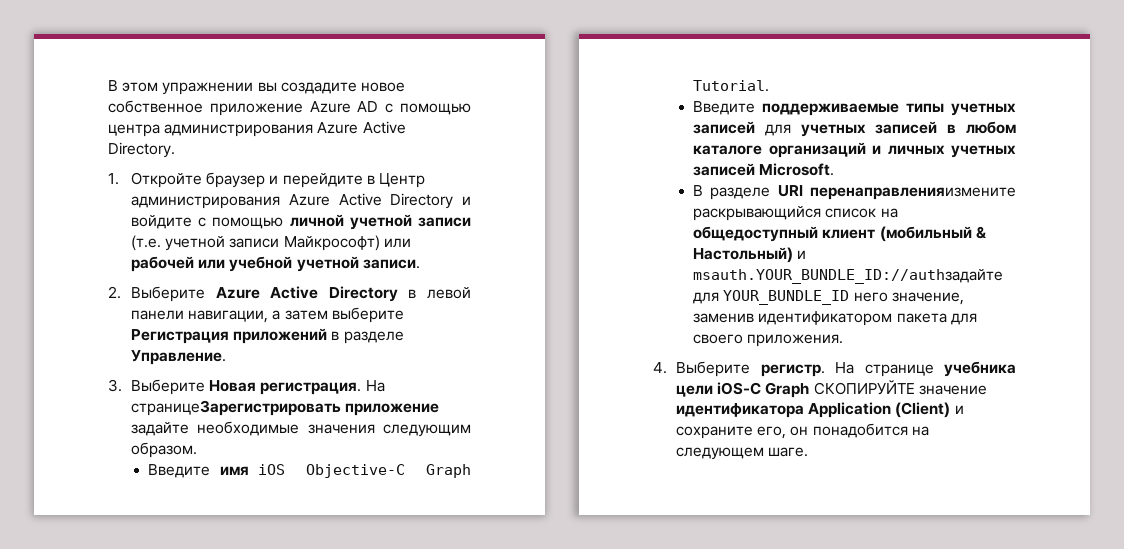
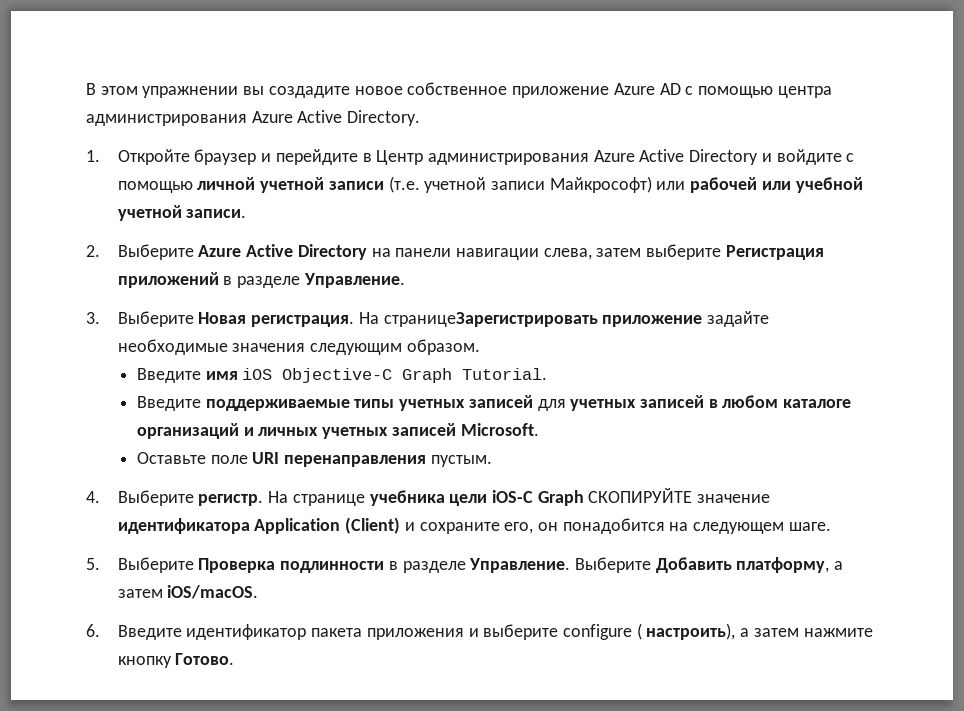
- 2. Выберите Azure Active Directory в левой панели навигации, а затем выберите Регистрация приложений в разделе Управление.
+ 2. Выберите Azure Active Directory на панели навигации слева, затем выберите Регистрация приложений в разделе Управление.
- В разделе URI перенаправленияизмените раскрывающийся список на общедоступный клиент (мобильный & Настольный) и msauth.YOUR_BUNDLE_ID://authзадайте для YOUR_BUNDLE_ID него значение, заменив идентификатором пакета для своего приложения.
+ Оставьте поле URI перенаправления пустым.
+ 5. Выберите Проверка подлинности в разделе Управление. Выберите Добавить платформу, а затем iOS/macOS.
+ 6. Введите идентификатор пакета приложения и выберите configure ( настроить), а затем нажмите кнопку Готово.

